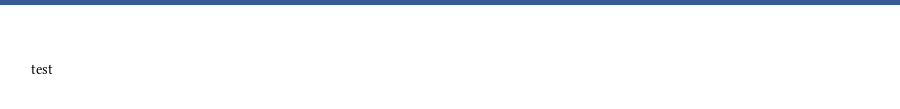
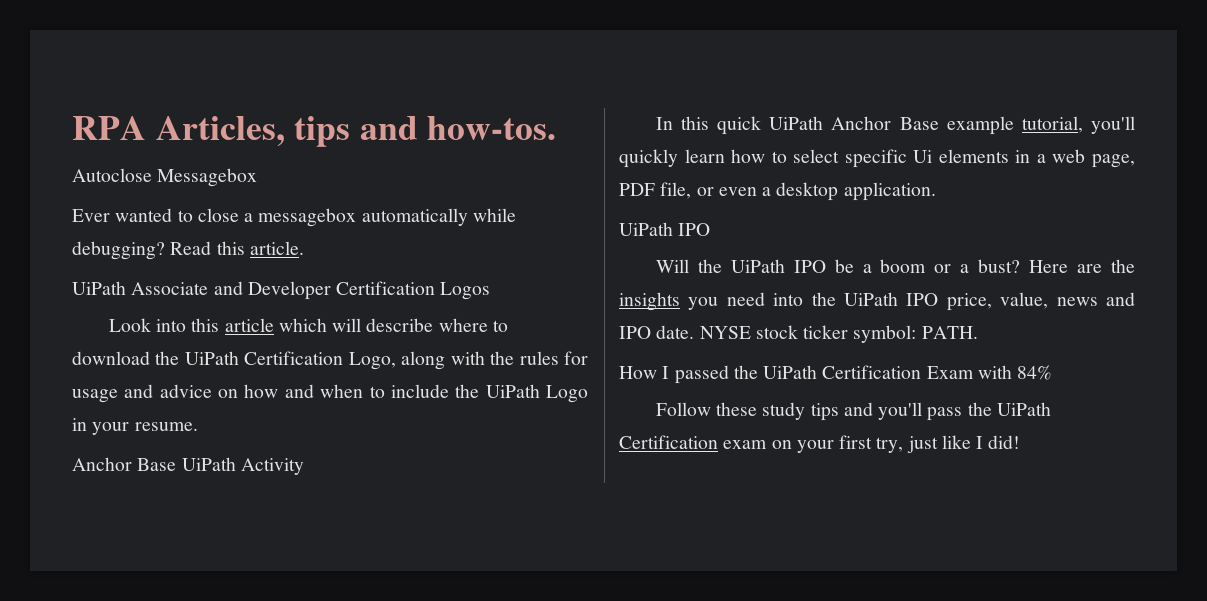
- test
+ RPA Articles, tips and how-tos.
+ Autoclose Messagebox
+ Ever wanted to close a messagebox automatically while debugging? Read this article.
+ UiPath Associate and Developer Certification Logos
+ Look into this article which will describe where to download the UiPath Certification Logo, along with the rules for usage and advice on how and when to include the UiPath Logo in your resume.
+ Anchor Base UiPath Activity
+ In this quick UiPath Anchor Base example tutorial, you'll quickly learn how to select specific Ui elements in a web page, PDF file, or even a desktop application.
+ UiPath IPO
+ Will the UiPath IPO be a boom or a bust? Here are the insights you need into the UiPath IPO price, value, news and IPO date. NYSE stock ticker symbol: PATH.
+ How I passed the UiPath Certification Exam with 84%
+ Follow these study tips and you'll pass the UiPath Certification exam on your first try, just like I did!

